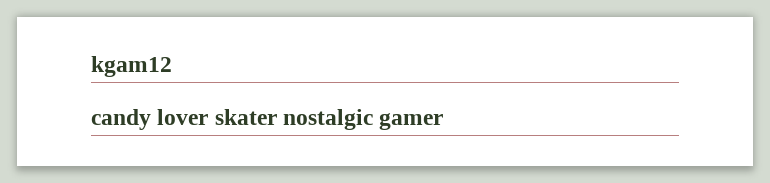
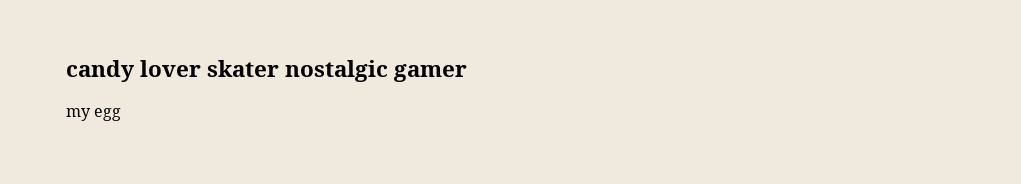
- kgam12
+ my egg

